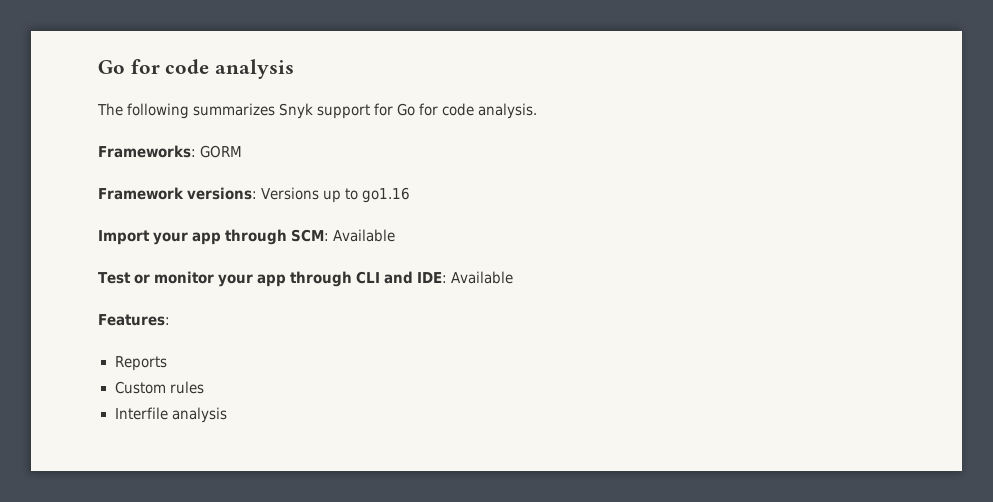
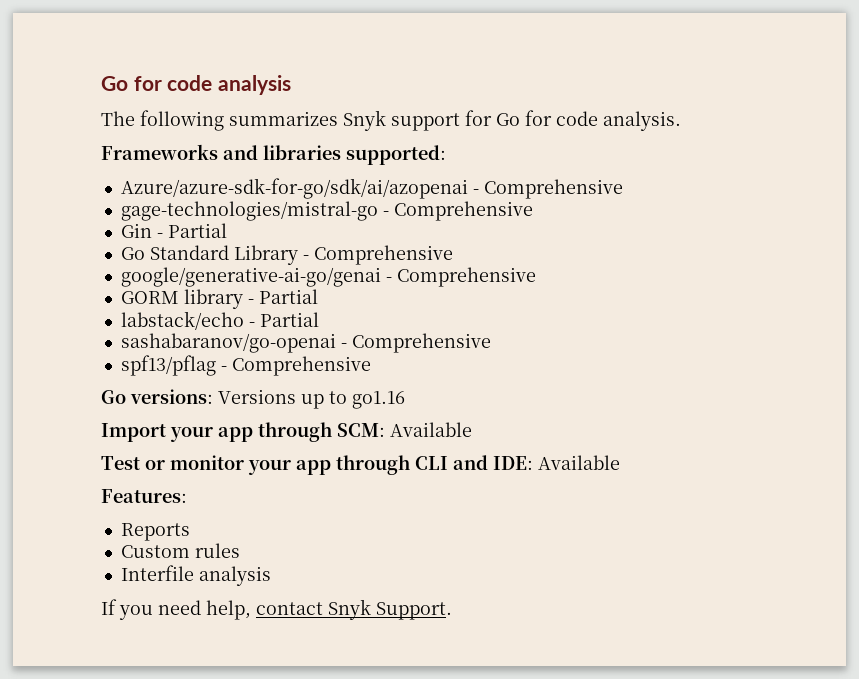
- Frameworks: GORM
- Framework versions: Versions up to go1.16
+ Frameworks and libraries supported:
+ Azure/azure-sdk-for-go/sdk/ai/azopenai - Comprehensive
+ gage-technologies/mistral-go - Comprehensive
+ Gin - Partial
+ Go Standard Library - Comprehensive
+ google/generative-ai-go/genai - Comprehensive
+ GORM library - Partial
+ labstack/echo - Partial
+ sashabaranov/go-openai - Comprehensive
+ spf13/pflag - Comprehensive
+ Go versions: Versions up to go1.16
+ If you need help, contact Snyk Support.

